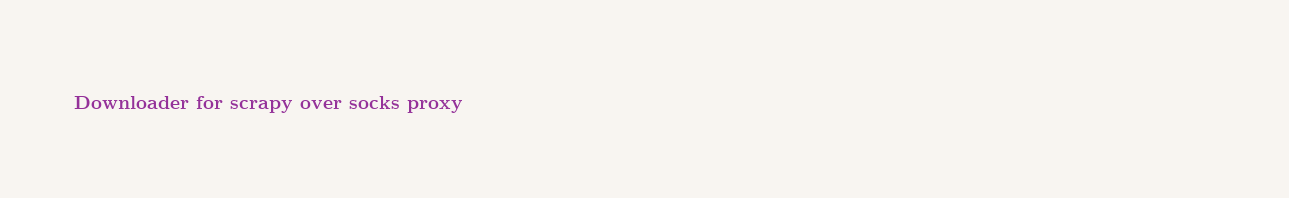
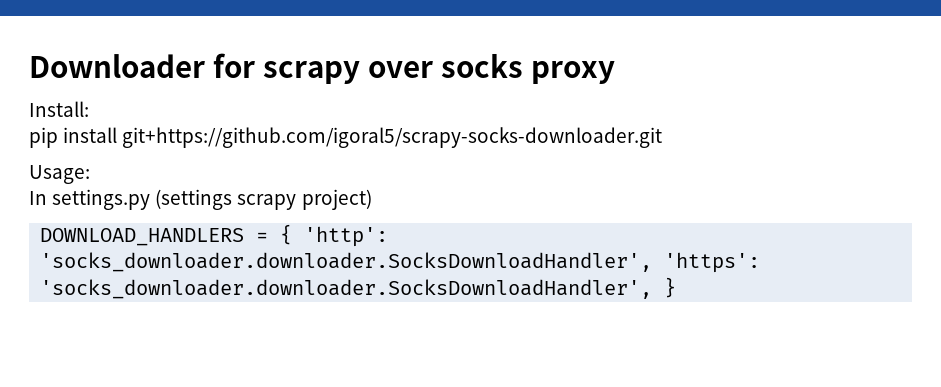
+ Install:
+ pip install git+https://github.com/igoral5/scrapy-socks-downloader.git
+ Usage:
+ In settings.py (settings scrapy project)
+ DOWNLOAD_HANDLERS = { 'http': 'socks_downloader.downloader.SocksDownloadHandler', 'https': 'socks_downloader.downloader.SocksDownloadHandler', }

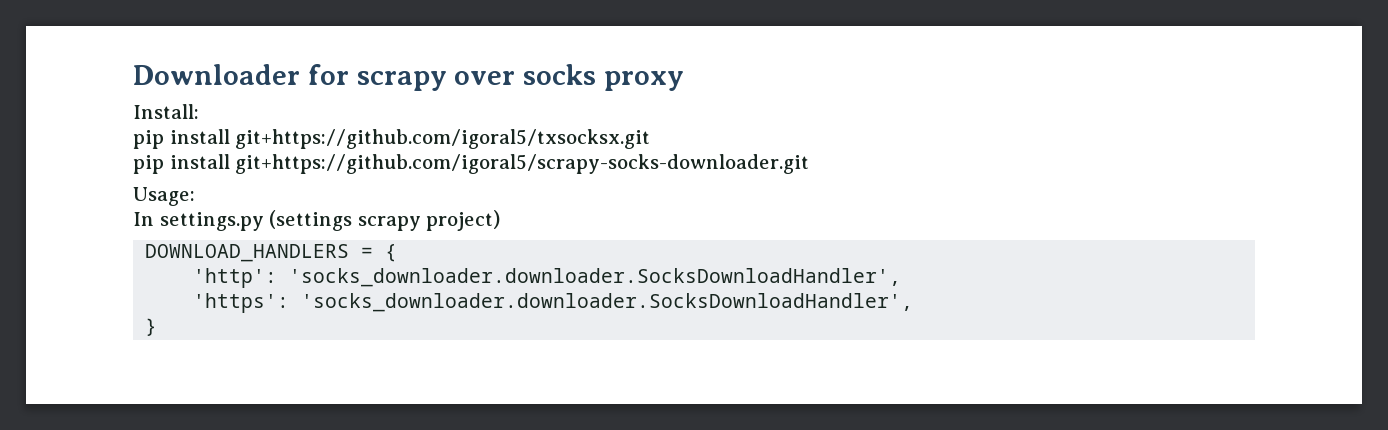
+ pip install git+https://github.com/igoral5/txsocksx.git
- DOWNLOAD_HANDLERS = { 'http': 'socks_downloader.downloader.SocksDownloadHandler', 'https': 'socks_downloader.downloader.SocksDownloadHandler', }
+ DOWNLOAD_HANDLERS = {
+ 'http': 'socks_downloader.downloader.SocksDownloadHandler',
+ 'https': 'socks_downloader.downloader.SocksDownloadHandler',
+ }

